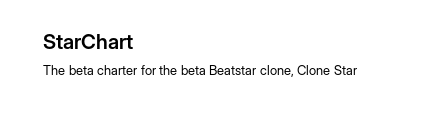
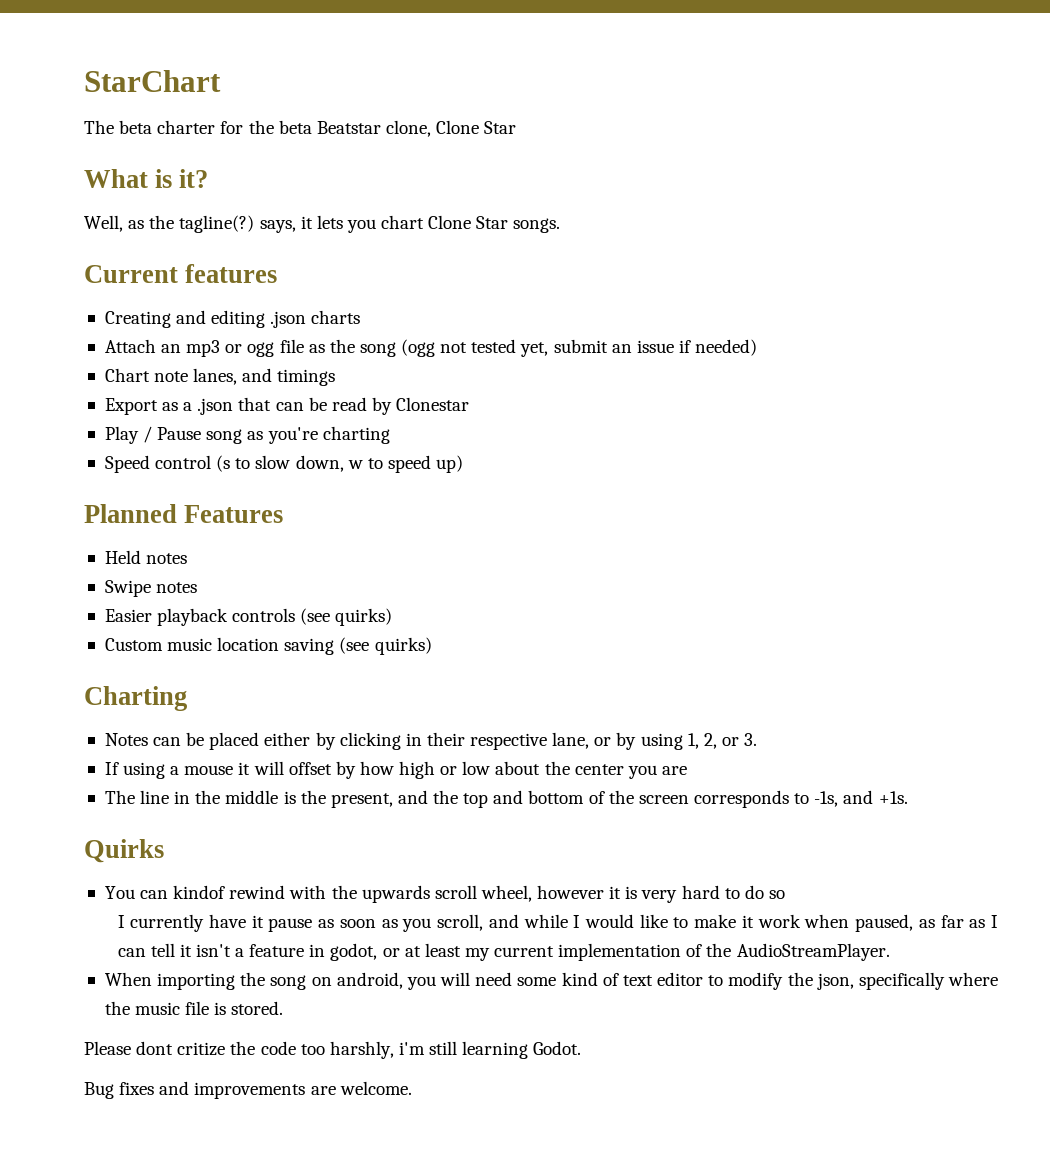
+ What is it?
+ Well, as the tagline(?) says, it lets you chart Clone Star songs.
+ Current features
+ Creating and editing .json charts
+ Attach an mp3 or ogg file as the song (ogg not tested yet, submit an issue if needed)
+ Chart note lanes, and timings
+ Export as a .json that can be read by Clonestar
+ Play / Pause song as you're charting
+ Speed control (s to slow down, w to speed up)
+ Planned Features
+ Held notes
+ Swipe notes
+ Easier playback controls (see quirks)
+ Custom music location saving (see quirks)
+ Charting
+ Notes can be placed either by clicking in their respective lane, or by using 1, 2, or 3.
+ If using a mouse it will offset by how high or low about the center you are
+ The line in the middle is the present, and the top and bottom of the screen corresponds to -1s, and +1s.
+ Quirks
+ You can kindof rewind with the upwards scroll wheel, however it is very hard to do so
+ I currently have it pause as soon as you scroll, and while I would like to make it work when paused, as far as I can tell it isn't a feature in godot, or at least my current implementation of the AudioStreamPlayer.
+ When importing the song on android, you will need some kind of text editor to modify the json, specifically where the music file is stored.
+ Please dont critize the code too harshly, i'm still learning Godot.
+ Bug fixes and improvements are welcome.

